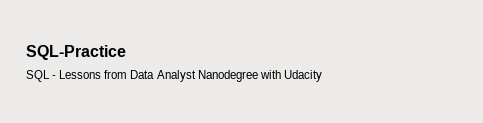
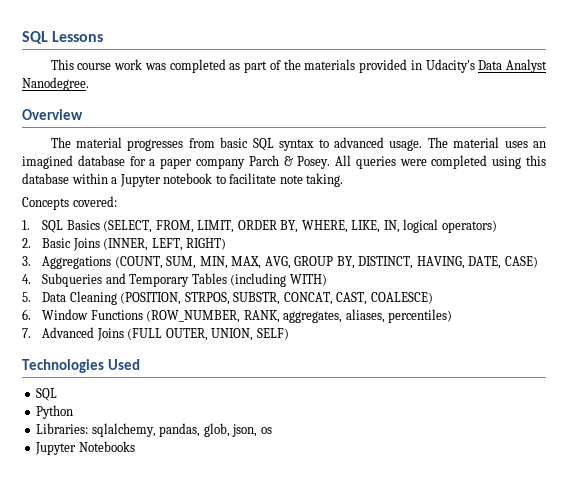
- SQL-Practice
- SQL - Lessons from Data Analyst Nanodegree with Udacity
+ SQL Lessons
+ This course work was completed as part of the materials provided in Udacity's Data Analyst Nanodegree.
+ Overview
+ The material progresses from basic SQL syntax to advanced usage. The material uses an imagined database for a paper company Parch & Posey. All queries were completed using this database within a Jupyter notebook to facilitate note taking.
+ Concepts covered:
+ 1. SQL Basics (SELECT, FROM, LIMIT, ORDER BY, WHERE, LIKE, IN, logical operators)
+ 2. Basic Joins (INNER, LEFT, RIGHT)
+ 3. Aggregations (COUNT, SUM, MIN, MAX, AVG, GROUP BY, DISTINCT, HAVING, DATE, CASE)
+ 4. Subqueries and Temporary Tables (including WITH)
+ 5. Data Cleaning (POSITION, STRPOS, SUBSTR, CONCAT, CAST, COALESCE)
+ 6. Window Functions (ROW_NUMBER, RANK, aggregates, aliases, percentiles)
+ 7. Advanced Joins (FULL OUTER, UNION, SELF)
+ Technologies Used
+ SQL
+ Python
+ Libraries: sqlalchemy, pandas, glob, json, os
+ Jupyter Notebooks

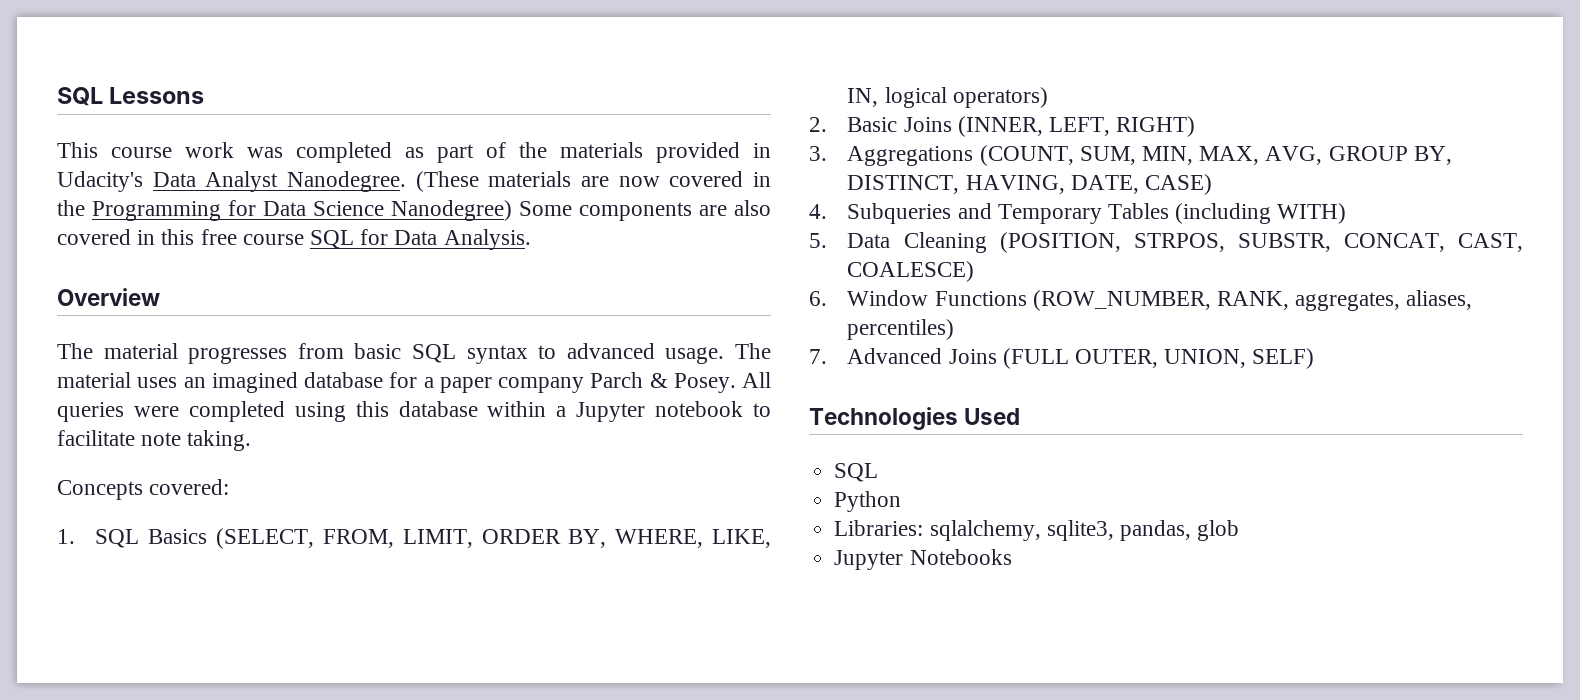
+ (These materials are now covered in the Programming for Data Science Nanodegree) Some components are also covered in this free course SQL for Data Analysis.
- Libraries: sqlalchemy, pandas, glob, json, os
+ Libraries: sqlalchemy, sqlite3, pandas, glob

